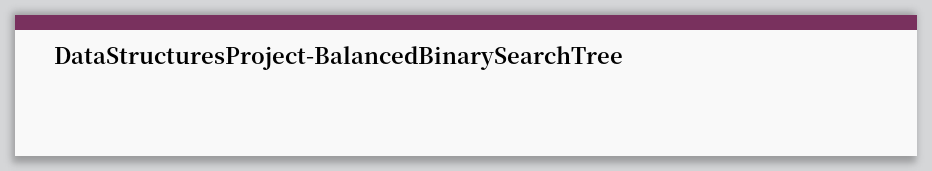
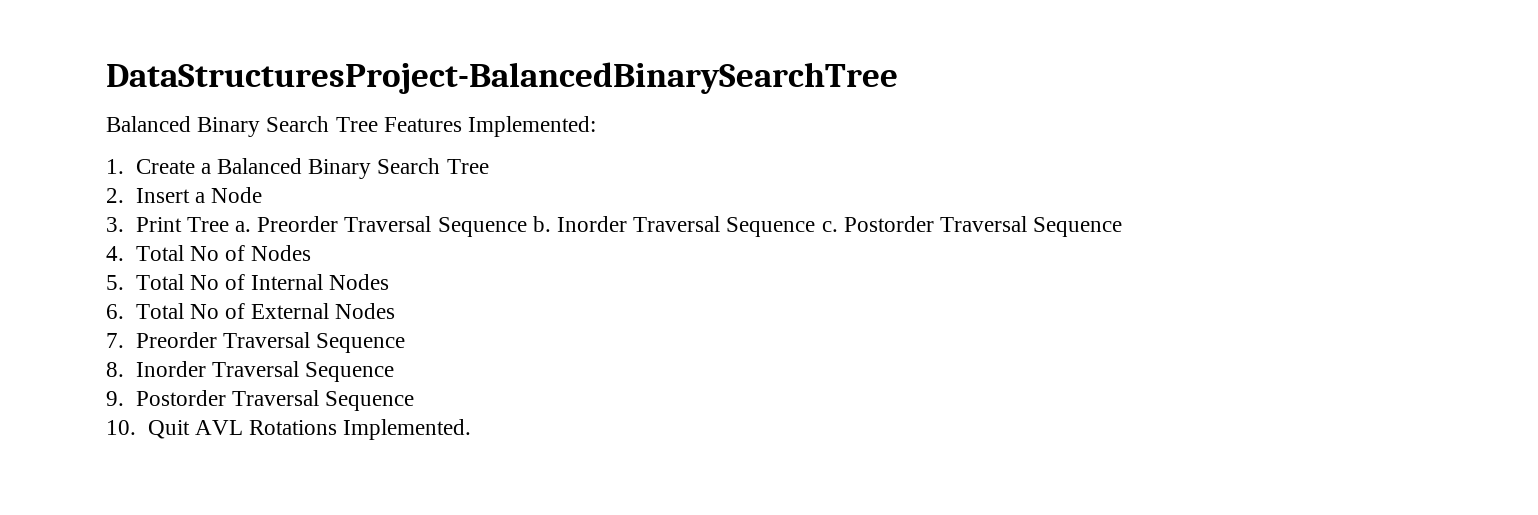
+ Balanced Binary Search Tree Features Implemented:
+ 1. Create a Balanced Binary Search Tree
+ 2. Insert a Node
+ 3. Print Tree a. Preorder Traversal Sequence b. Inorder Traversal Sequence c. Postorder Traversal Sequence
+ 4. Total No of Nodes
+ 5. Total No of Internal Nodes
+ 6. Total No of External Nodes
+ 7. Preorder Traversal Sequence
+ 8. Inorder Traversal Sequence
+ 9. Postorder Traversal Sequence
+ 10. Quit AVL Rotations Implemented.

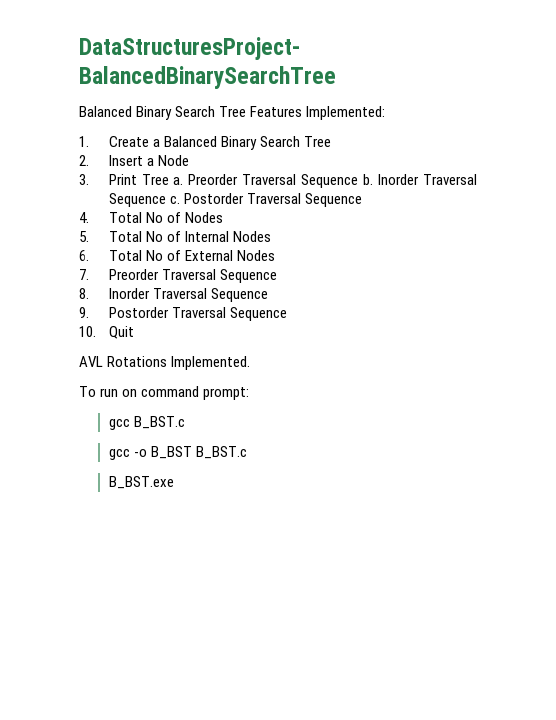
- 10. Quit AVL Rotations Implemented.
+ 10. Quit
+ AVL Rotations Implemented.
+ To run on command prompt:
+ gcc B_BST.c
+ gcc -o B_BST B_BST.c
+ B_BST.exe

